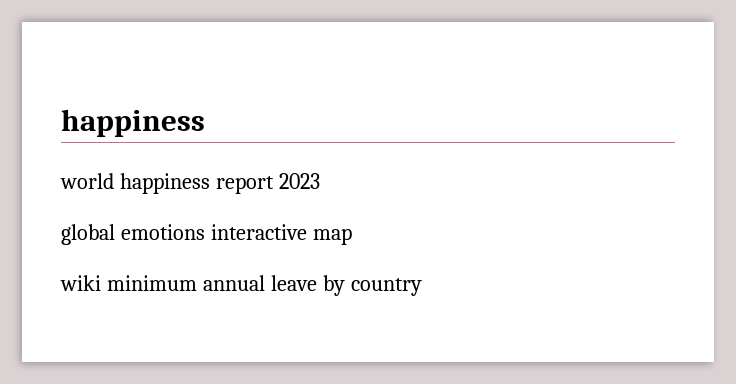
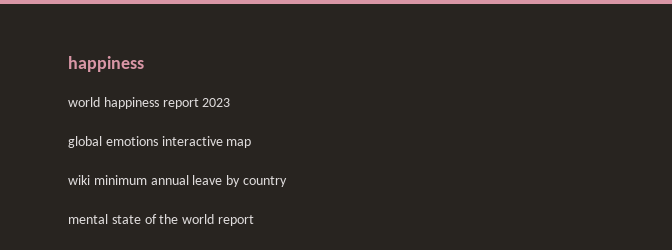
+ mental state of the world report

